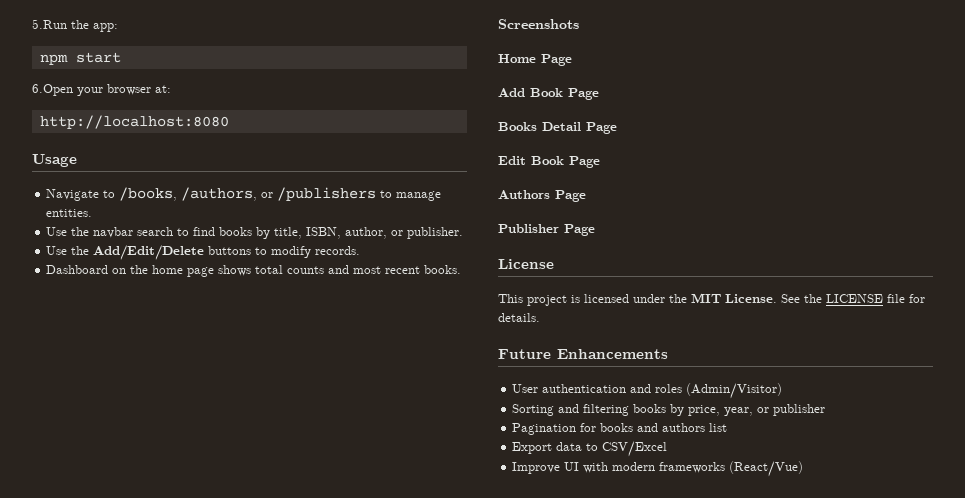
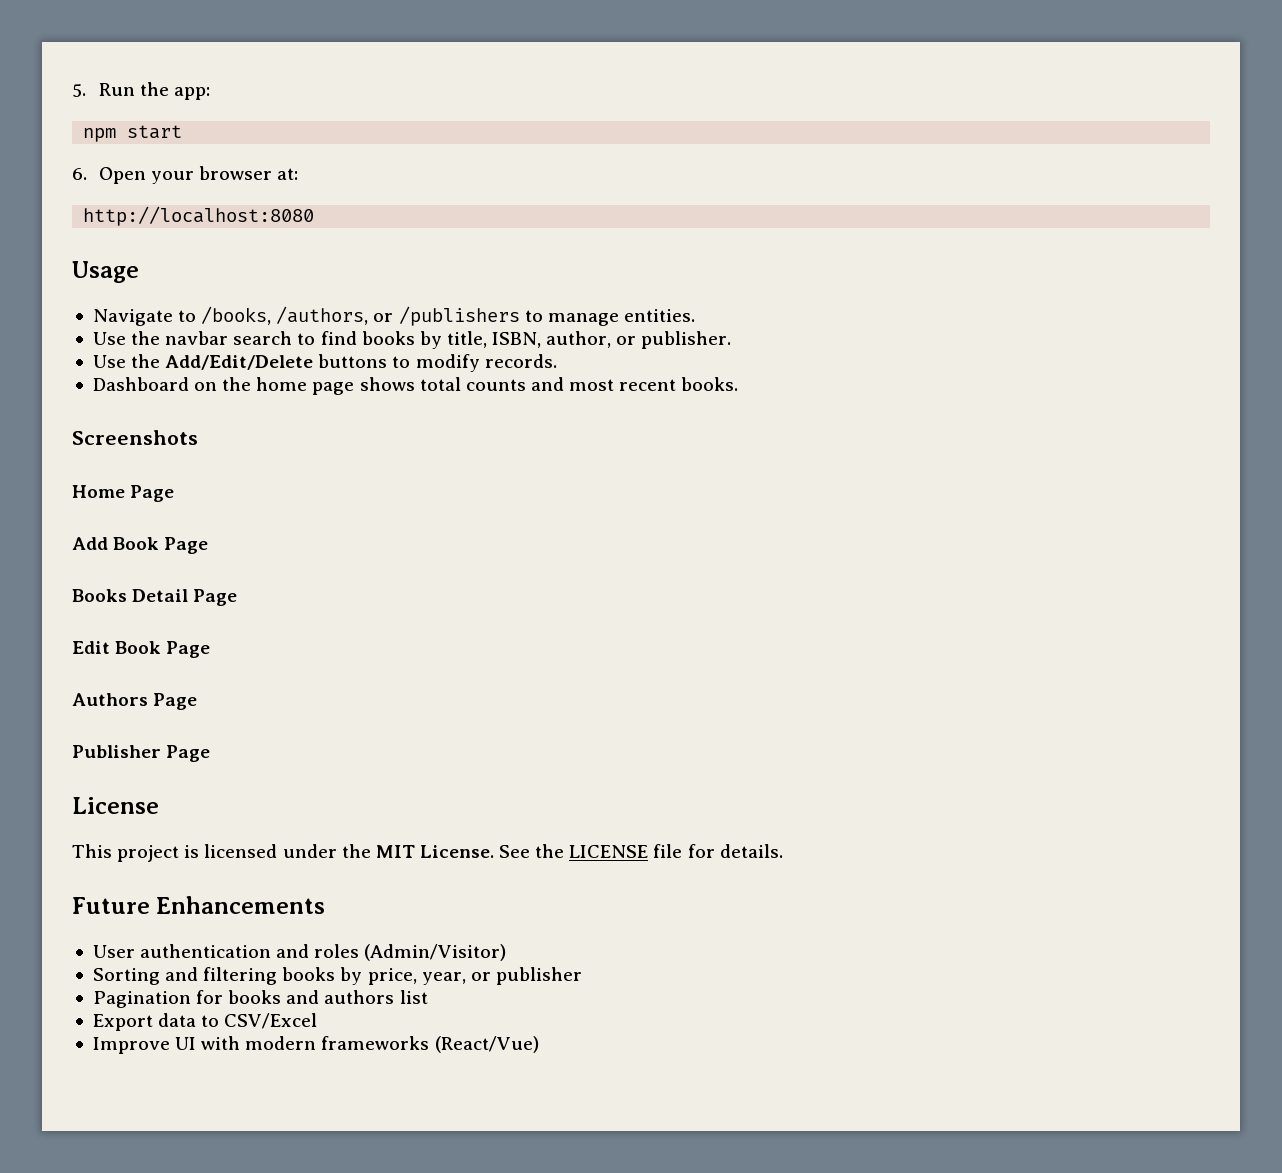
- 5.Run the app:
+ 5. Run the app:
- 6.Open your browser at:
+ 6. Open your browser at:

